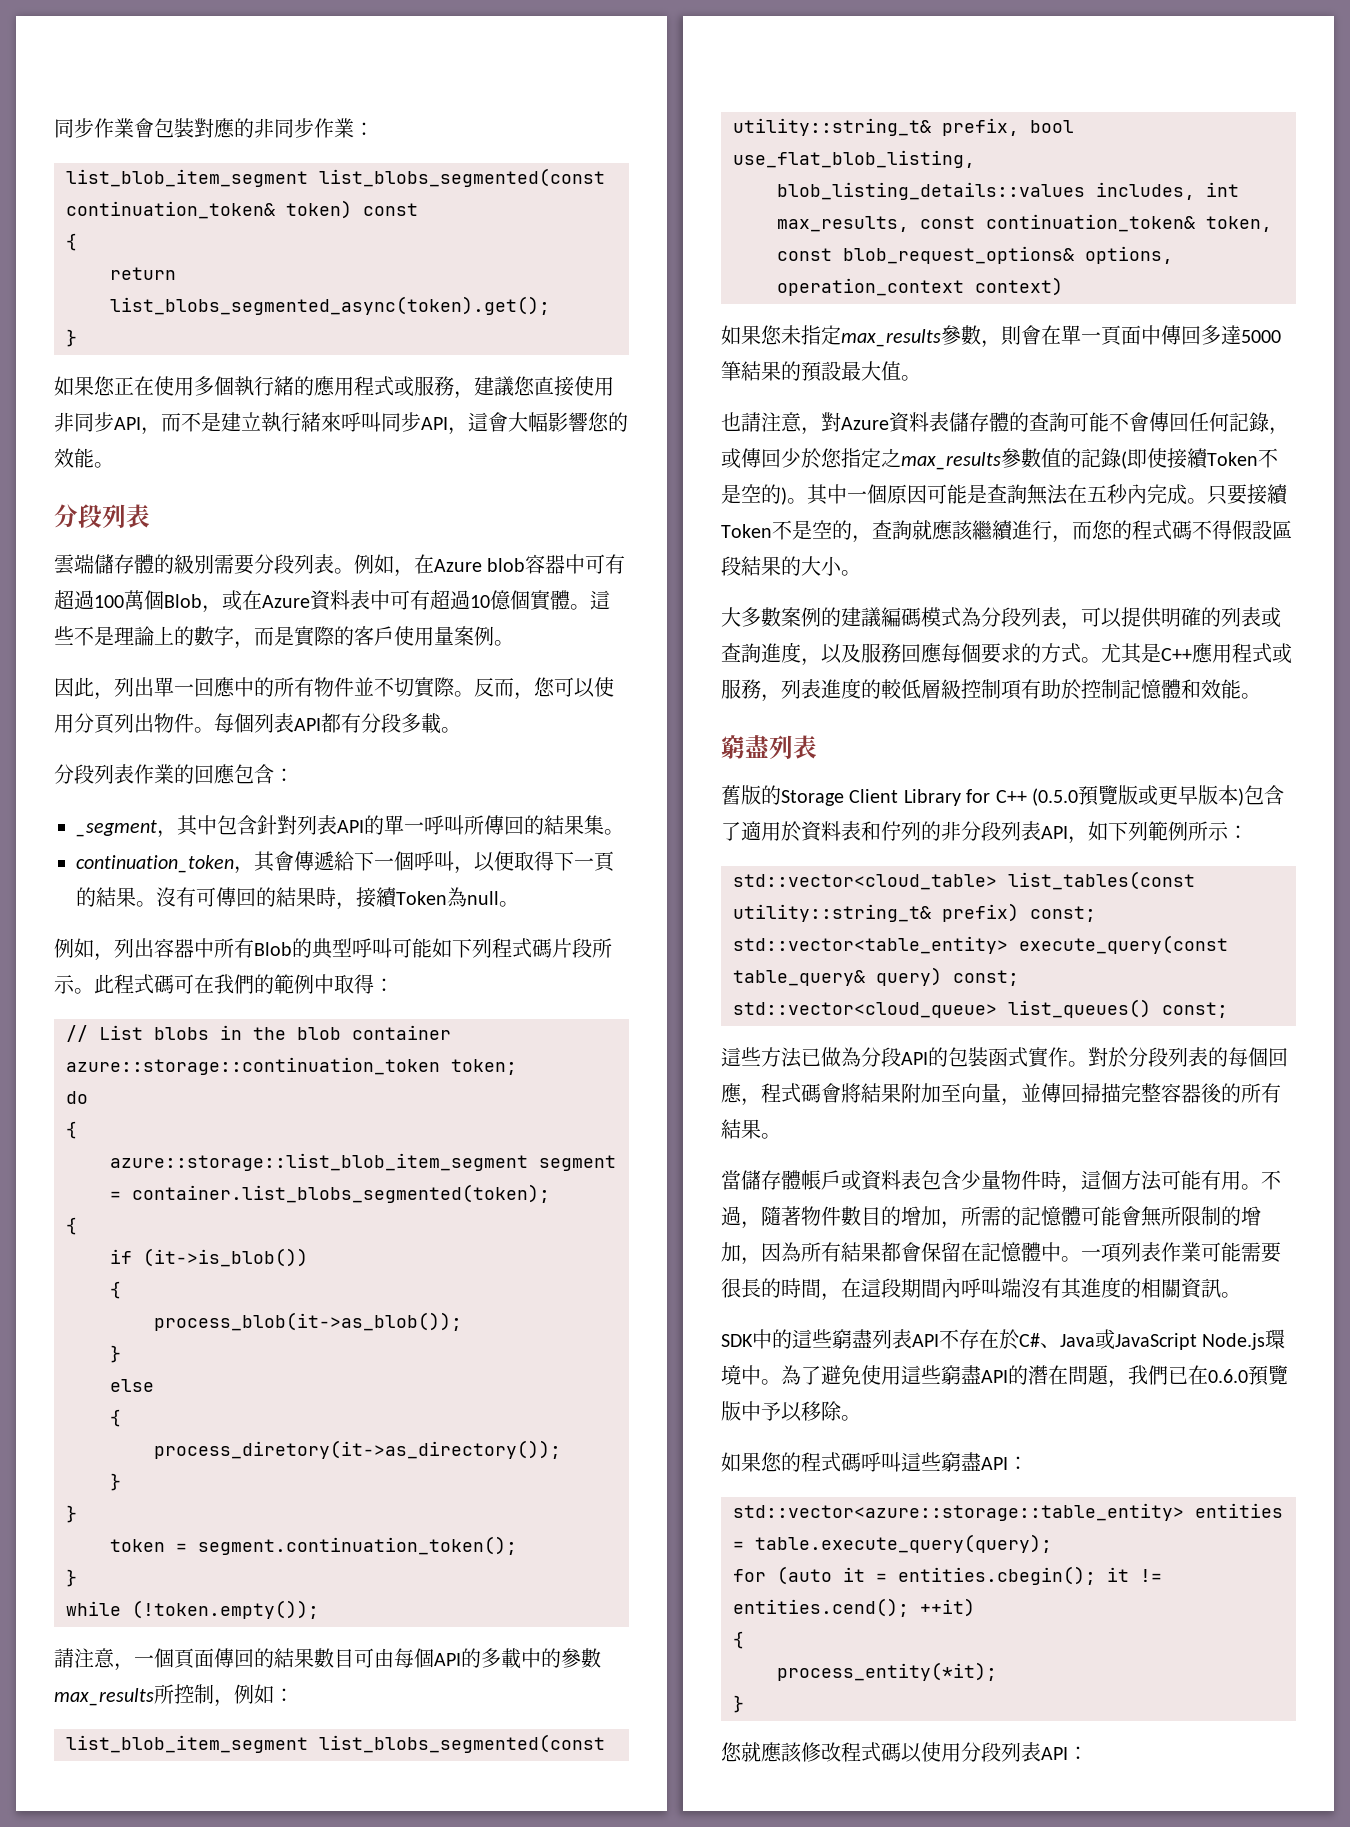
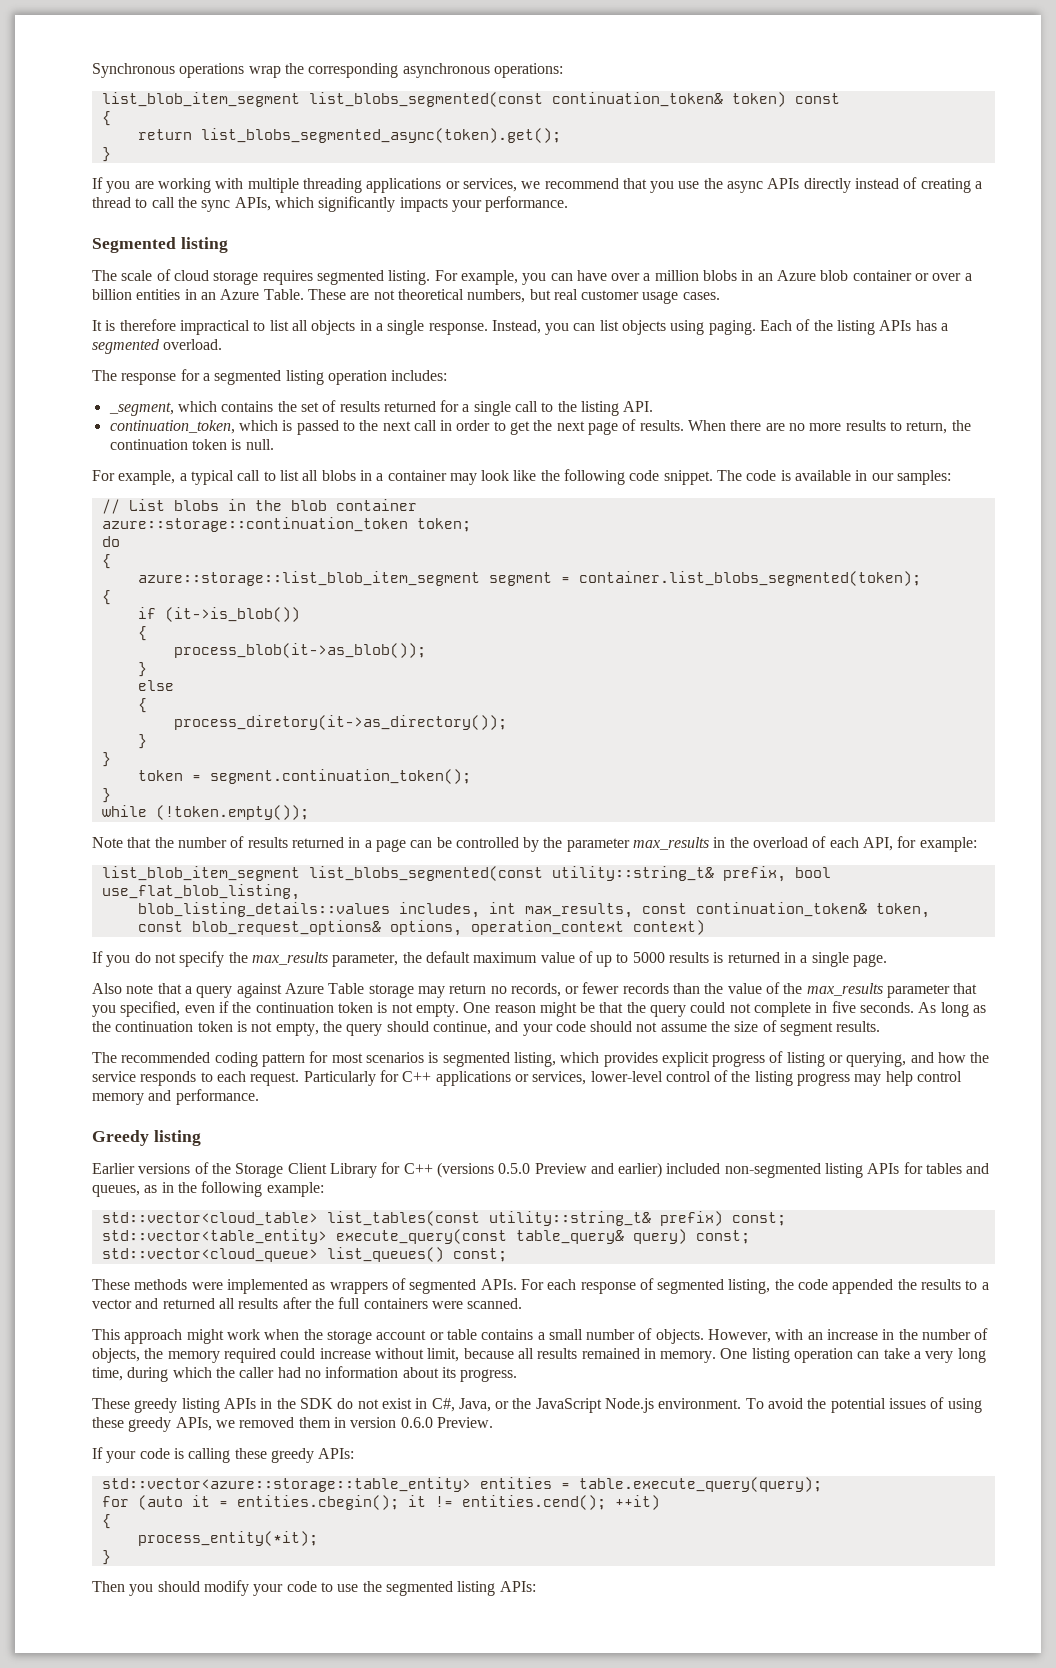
- 同步作業會包裝對應的非同步作業：
+ Synchronous operations wrap the corresponding asynchronous operations:
- 如果您正在使用多個執行緒的應用程式或服務，建議您直接使用非同步API，而不是建立執行緒來呼叫同步API，這會大幅影響您的效能。
- 分段列表
- 雲端儲存體的級別需要分段列表。例如，在Azure blob容器中可有超過100萬個Blob，或在Azure資料表中可有超過10億個實體。這些不是理論上的數字，而是實際的客戶使用量案例。
- 因此，列出單一回應中的所有物件並不切實際。反而，您可以使用分頁列出物件。每個列表API都有分段多載。
- 分段列表作業的回應包含：
- _segment，其中包含針對列表API的單一呼叫所傳回的結果集。
- continuation_token，其會傳遞給下一個呼叫，以便取得下一頁的結果。沒有可傳回的結果時，接續Token為null。
- 例如，列出容器中所有Blob的典型呼叫可能如下列程式碼片段所示。此程式碼可在我們的範例中取得：
+ If you are working with multiple threading applications or services, we recommend that you use the async APIs directly instead of creating a thread to call the sync APIs, which significantly impacts your performance.
+ Segmented listing
+ The scale of cloud storage requires segmented listing. For example, you can have over a million blobs in an Azure blob container or over a billion entities in an Azure Table. These are not theoretical numbers, but real customer usage cases.
+ It is therefore impractical to list all objects in a single response. Instead, you can list objects using paging. Each of the listing APIs has a segmented overload.
+ The response for a segmented listing operation includes:
+ _segment, which contains the set of results returned for a single call to the listing API.
+ continuation_token, which is passed to the next call in order to get the next page of results. When there are no more results to return, the continuation token is null.
+ For example, a typical call to list all blobs in a container may look like the following code snippet. The code is available in our samples:
- 請注意，一個頁面傳回的結果數目可由每個API的多載中的參數max_results所控制，例如：
+ Note that the number of results returned in a page can be controlled by the parameter max_results in the overload of each API, for example:
- 如果您未指定max_results參數，則會在單一頁面中傳回多達5000筆結果的預設最大值。
- 也請注意，對Azure資料表儲存體的查詢可能不會傳回任何記錄，或傳回少於您指定之max_results參數值的記錄(即使接續Token不是空的)。其中一個原因可能是查詢無法在五秒內完成。只要接續Token不是空的，查詢就應該繼續進行，而您的程式碼不得假設區段結果的大小。
- 大多數案例的建議編碼模式為分段列表，可以提供明確的列表或查詢進度，以及服務回應每個要求的方式。尤其是C++應用程式或服務，列表進度的較低層級控制項有助於控制記憶體和效能。
- 窮盡列表
- 舊版的Storage Client Library for C++ (0.5.0預覽版或更早版本)包含了適用於資料表和佇列的非分段列表API，如下列範例所示：
+ If you do not specify the max_results parameter, the default maximum value of up to 5000 results is returned in a single page.
+ Also note that a query against Azure Table storage may return no records, or fewer records than the value of the max_results parameter that you specified, even if the continuation token is not empty. One reason might be that the query could not complete in five seconds. As long as the continuation token is not empty, the query should continue, and your code should not assume the size of segment results.
+ The recommended coding pattern for most scenarios is segmented listing, which provides explicit progress of listing or querying, and how the service responds to each request. Particularly for C++ applications or services, lower-level control of the listing progress may help control memory and performance.
+ Greedy listing
+ Earlier versions of the Storage Client Library for C++ (versions 0.5.0 Preview and earlier) included non-segmented listing APIs for tables and queues, as in the following example:
- 這些方法已做為分段API的包裝函式實作。對於分段列表的每個回應，程式碼會將結果附加至向量，並傳回掃描完整容器後的所有結果。
- 當儲存體帳戶或資料表包含少量物件時，這個方法可能有用。不過，隨著物件數目的增加，所需的記憶體可能會無所限制的增加，因為所有結果都會保留在記憶體中。一項列表作業可能需要很長的時間，在這段期間內呼叫端沒有其進度的相關資訊。
- SDK中的這些窮盡列表API不存在於C#、Java或JavaScript Node.js環境中。為了避免使用這些窮盡API的潛在問題，我們已在0.6.0預覽版中予以移除。
- 如果您的程式碼呼叫這些窮盡API：
+ These methods were implemented as wrappers of segmented APIs. For each response of segmented listing, the code appended the results to a vector and returned all results after the full containers were scanned.
+ This approach might work when the storage account or table contains a small number of objects. However, with an increase in the number of objects, the memory required could increase without limit, because all results remained in memory. One listing operation can take a very long time, during which the caller had no information about its progress.
+ These greedy listing APIs in the SDK do not exist in C#, Java, or the JavaScript Node.js environment. To avoid the potential issues of using these greedy APIs, we removed them in version 0.6.0 Preview.
+ If your code is calling these greedy APIs:
- 您就應該修改程式碼以使用分段列表API：
+ Then you should modify your code to use the segmented listing APIs:

